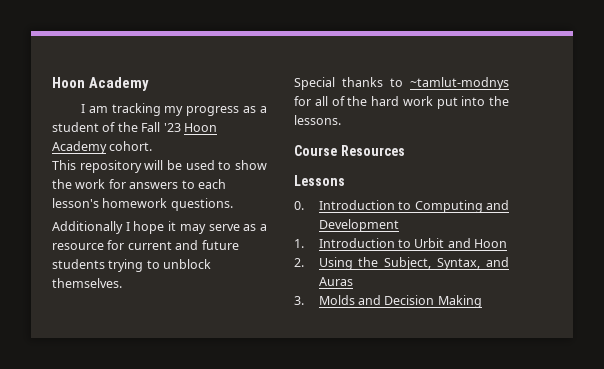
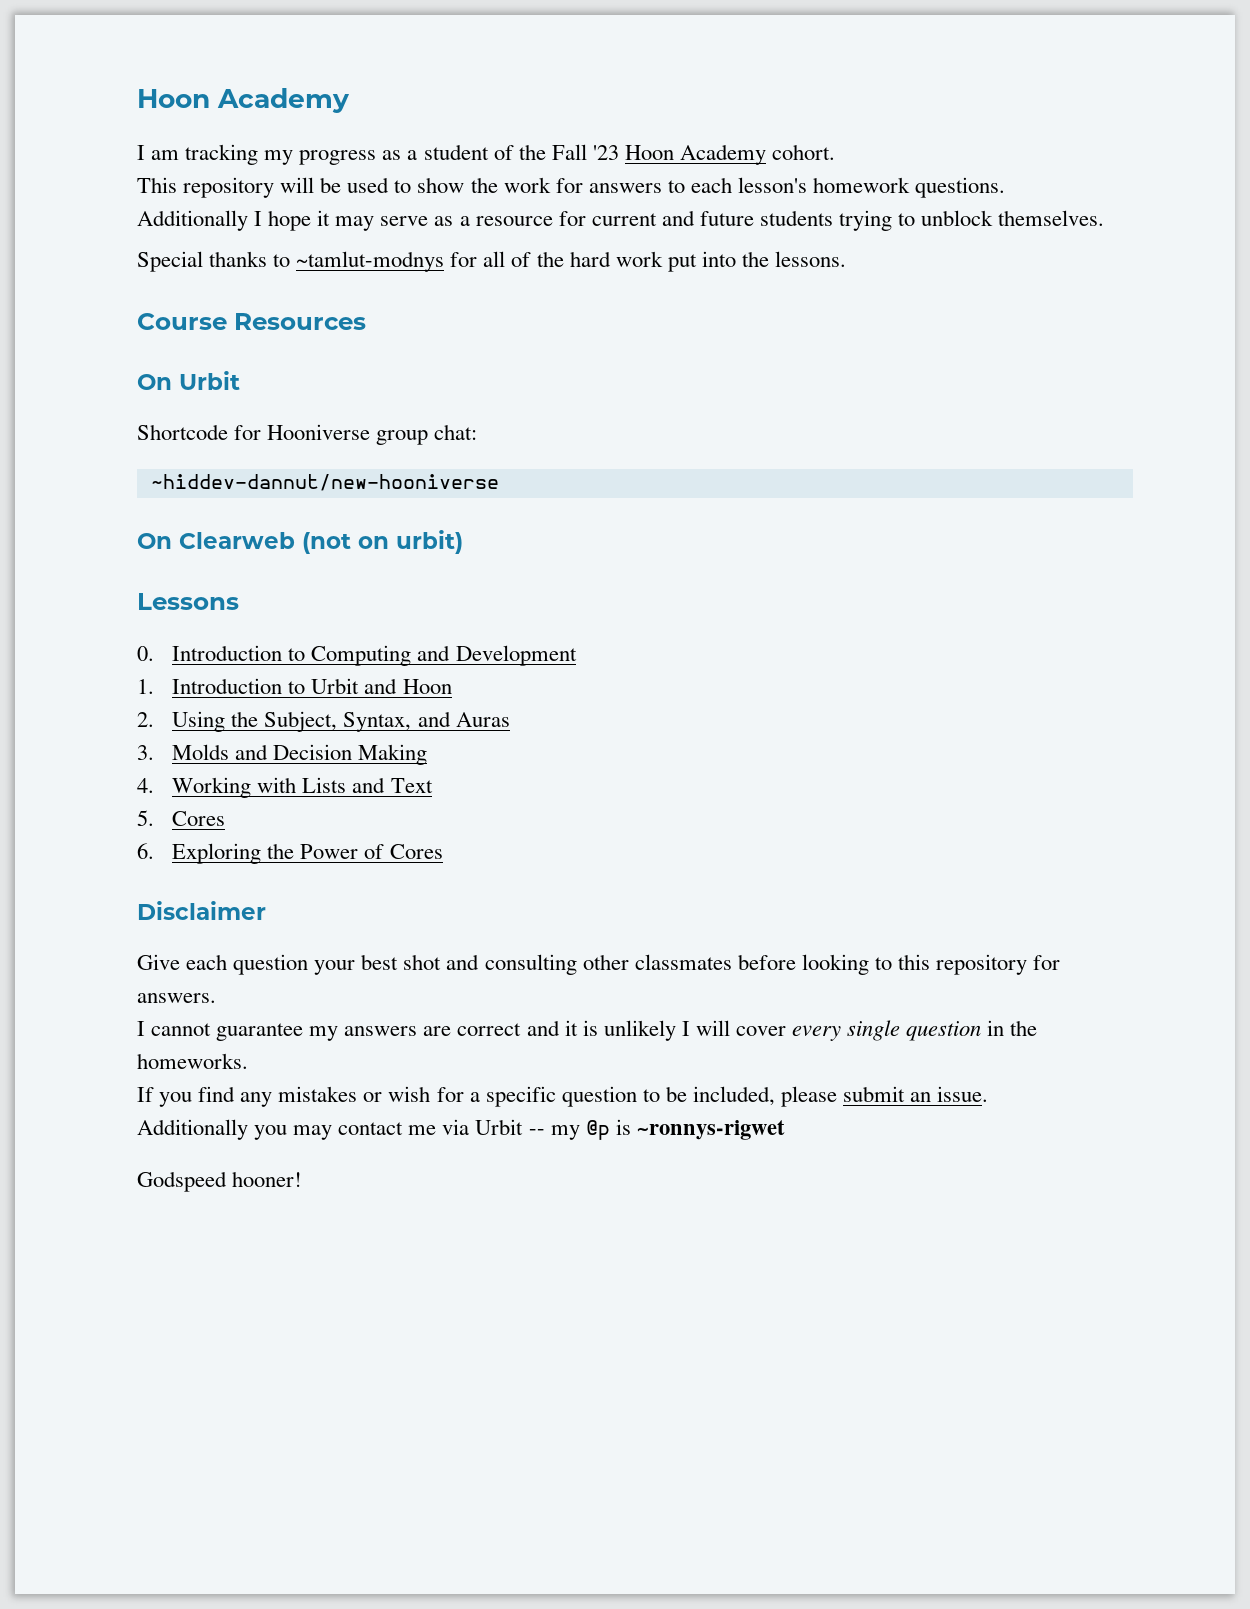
+ On Urbit
+ Shortcode for Hooniverse group chat:
+ ~hiddev-dannut/new-hooniverse
+ On Clearweb (not on urbit)
+ 4. Working with Lists and Text
+ 5. Cores
+ 6. Exploring the Power of Cores
+ Disclaimer
+ Give each question your best shot and consulting other classmates before looking to this repository for answers.
+ I cannot guarantee my answers are correct and it is unlikely I will cover every single question in the homeworks.
+ If you find any mistakes or wish for a specific question to be included, please submit an issue.
+ Additionally you may contact me via Urbit -- my @p is ~ronnys-rigwet
+ Godspeed hooner!

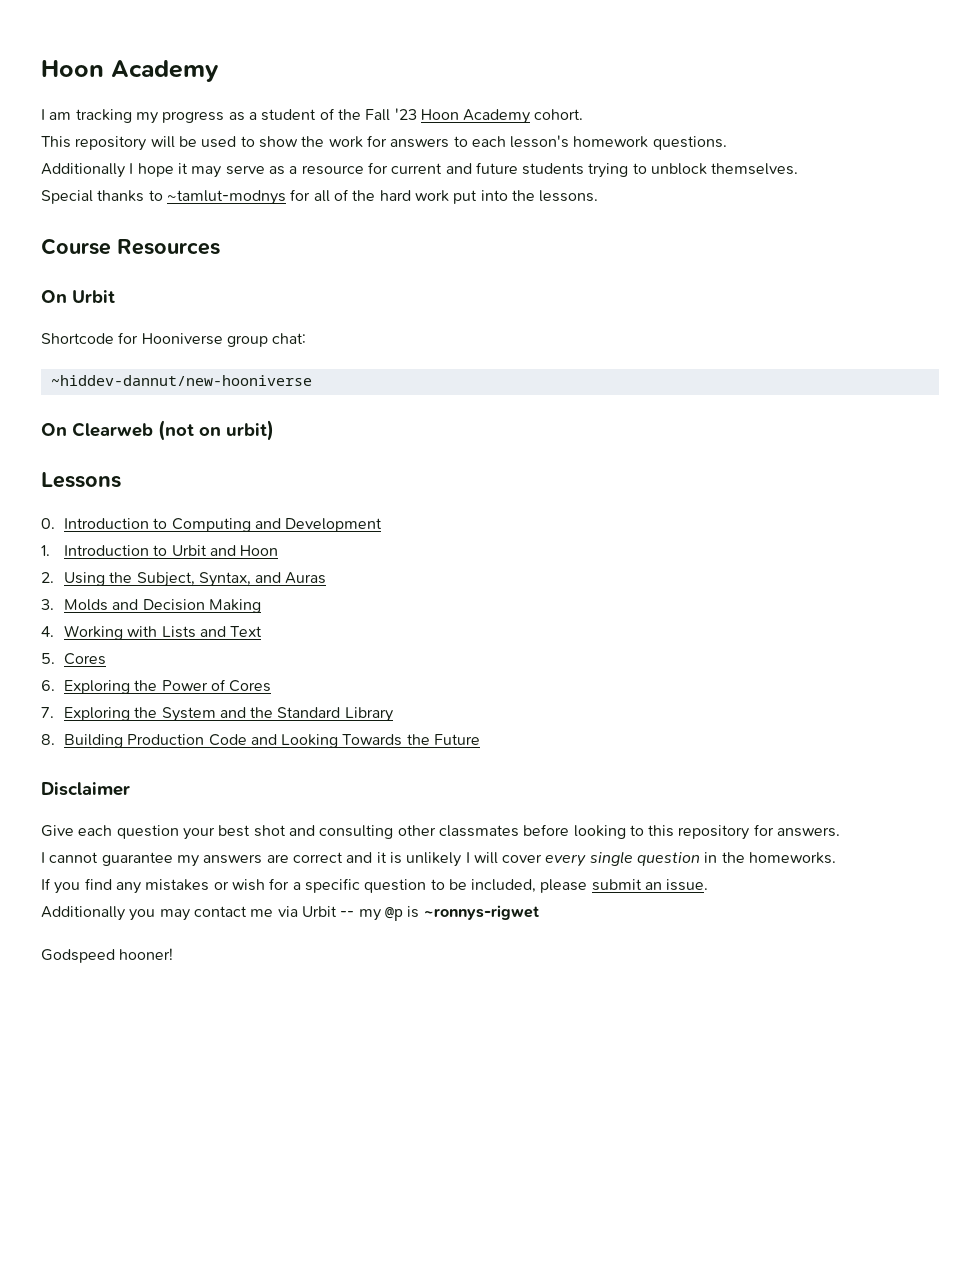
+ 7. Exploring the System and the Standard Library
+ 8. Building Production Code and Looking Towards the Future

